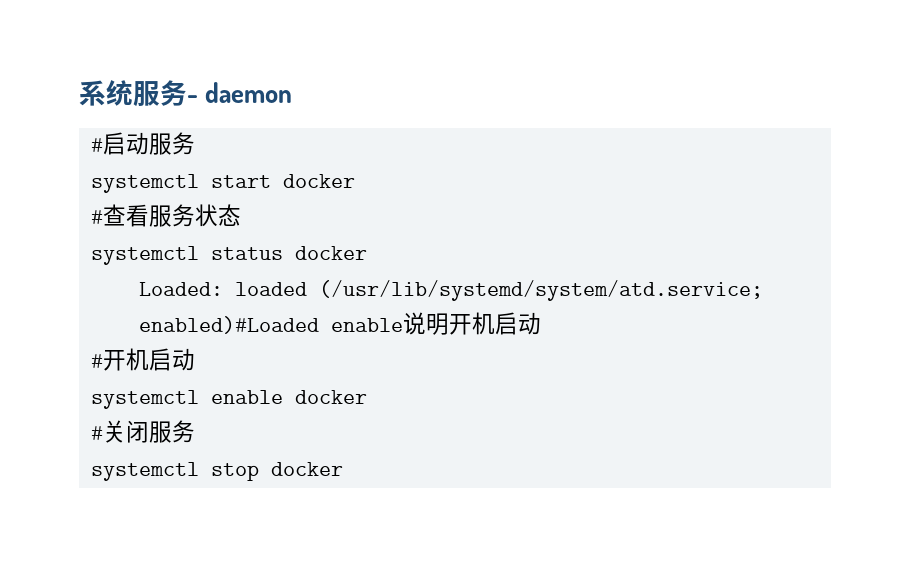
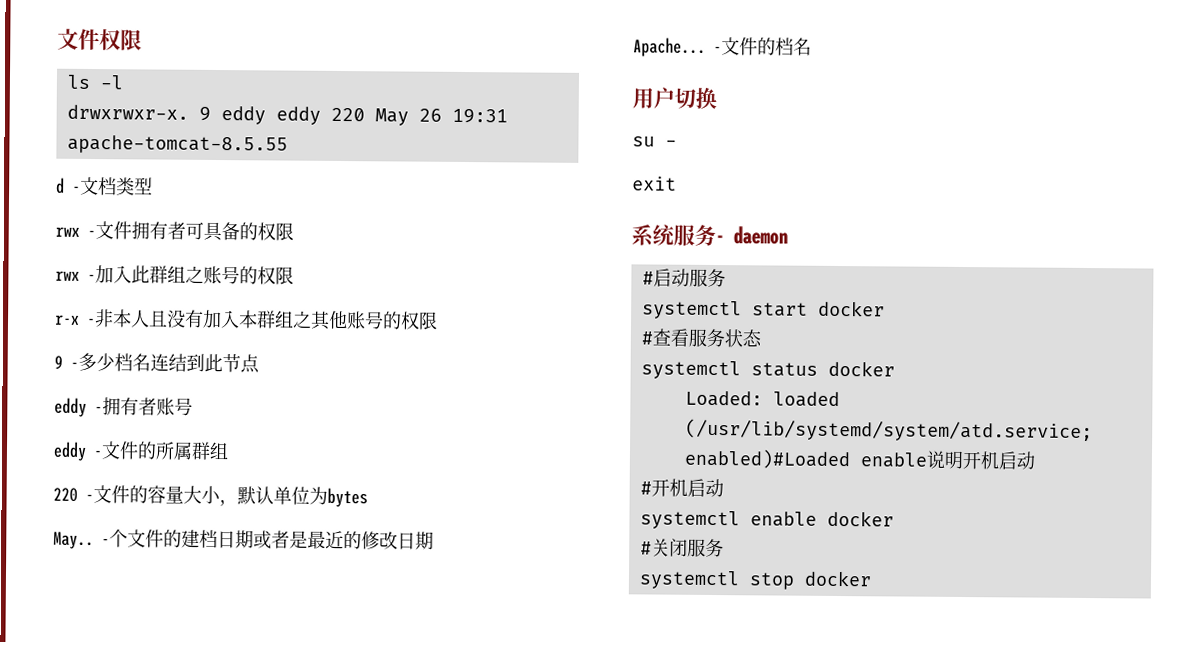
+ 文件权限
+ ls -l
+ drwxrwxr-x. 9 eddy eddy 220 May 26 19:31 apache-tomcat-8.5.55
+ d -文档类型
+ rwx -文件拥有者可具备的权限
+ rwx -加入此群组之账号的权限
+ r-x -非本人且没有加入本群组之其他账号的权限
+ 9 -多少档名连结到此节点
+ eddy -拥有者账号
+ eddy -文件的所属群组
+ 220 -文件的容量大小，默认单位为bytes
+ May.. -个文件的建档日期或者是最近的修改日期
+ Apache... -文件的档名
+ 用户切换
+ su -
+ exit

